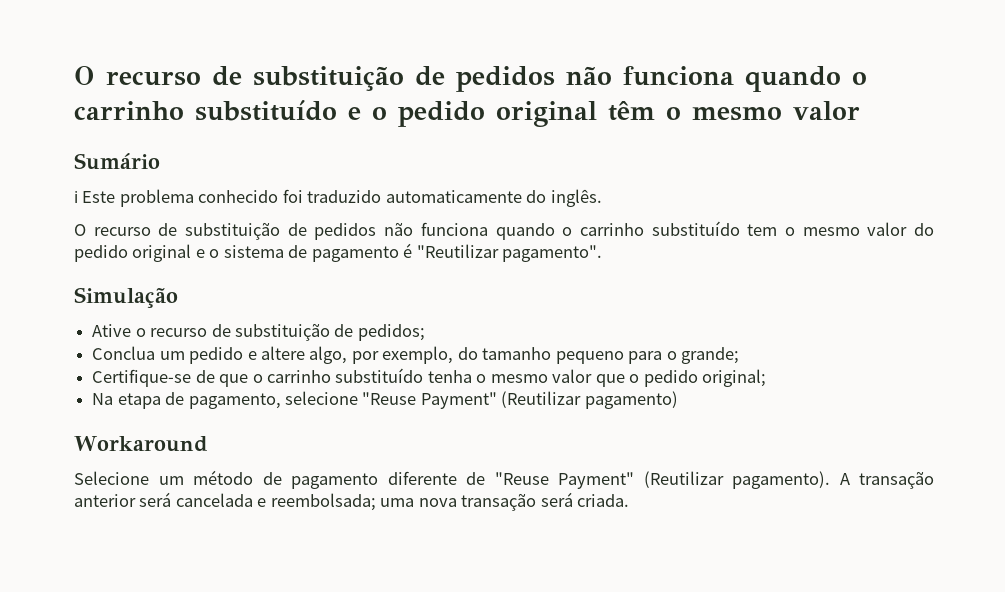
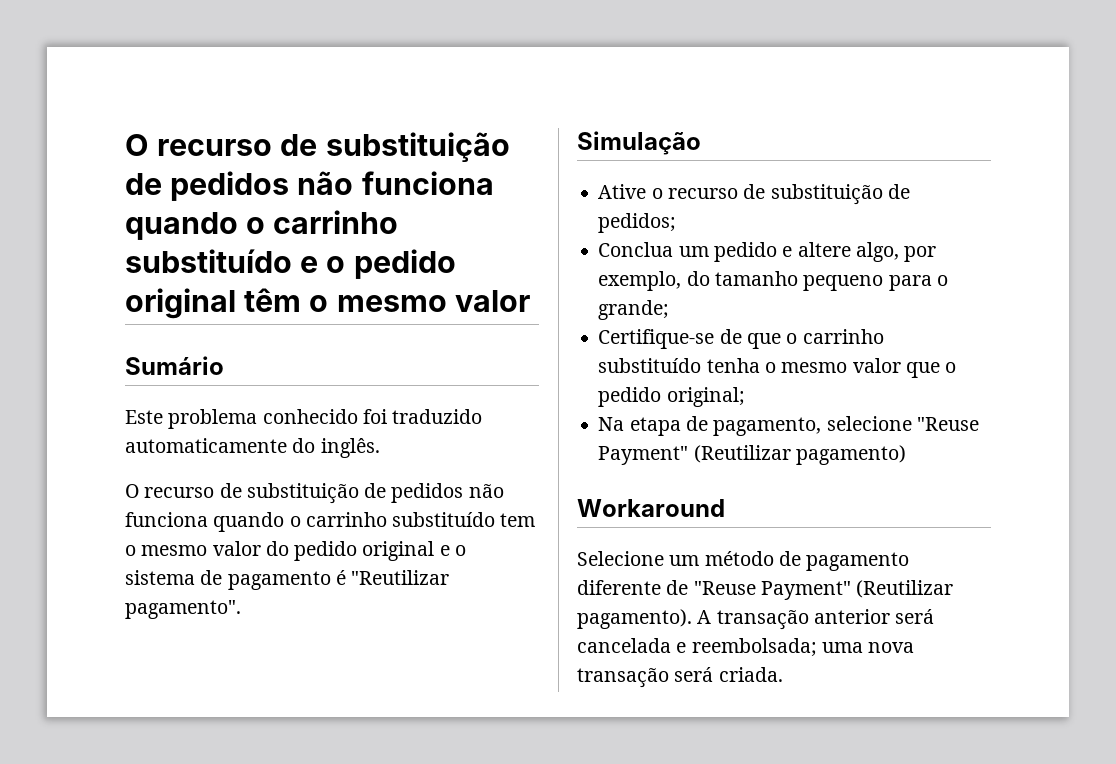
- ℹ Este problema conhecido foi traduzido automaticamente do inglês.
+ Este problema conhecido foi traduzido automaticamente do inglês.

